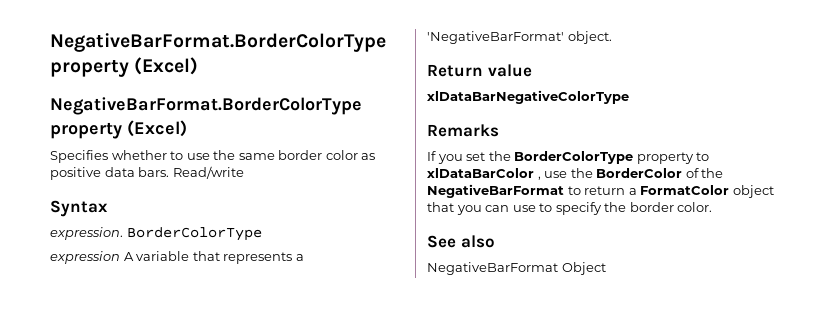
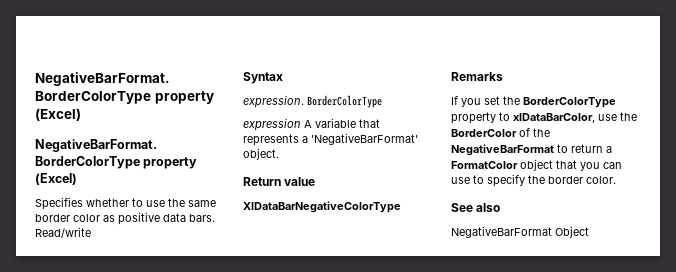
- xlDataBarNegativeColorType
+ XlDataBarNegativeColorType
- If you set the BorderColorType property to xlDataBarColor , use the BorderColor of the NegativeBarFormat to return a FormatColor object that you can use to specify the border color.
+ If you set the BorderColorType property to xlDataBarColor, use the BorderColor of the NegativeBarFormat to return a FormatColor object that you can use to specify the border color.

